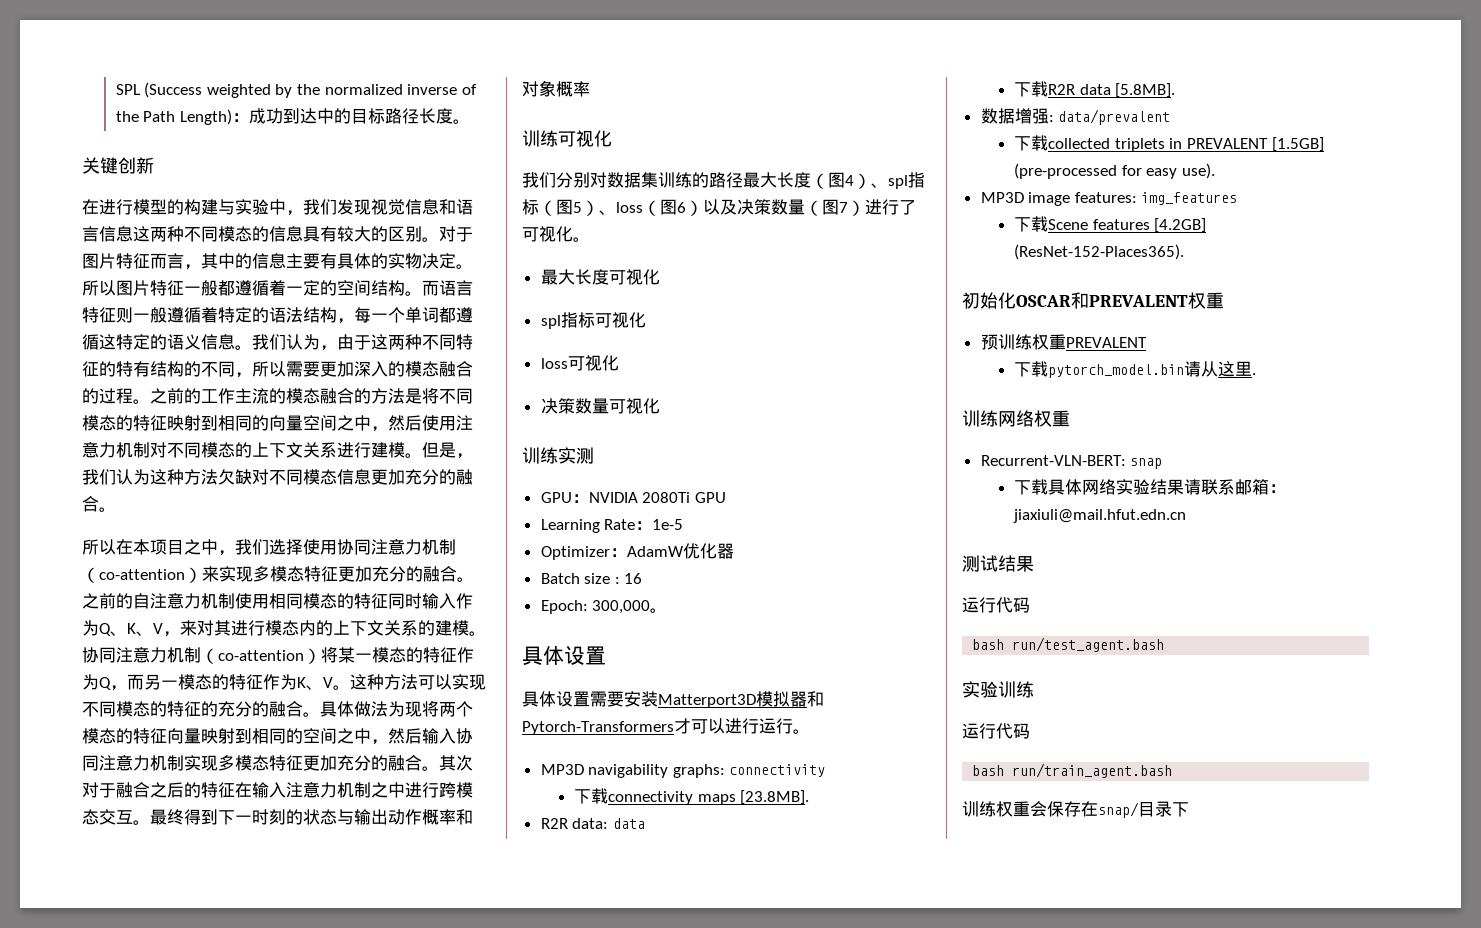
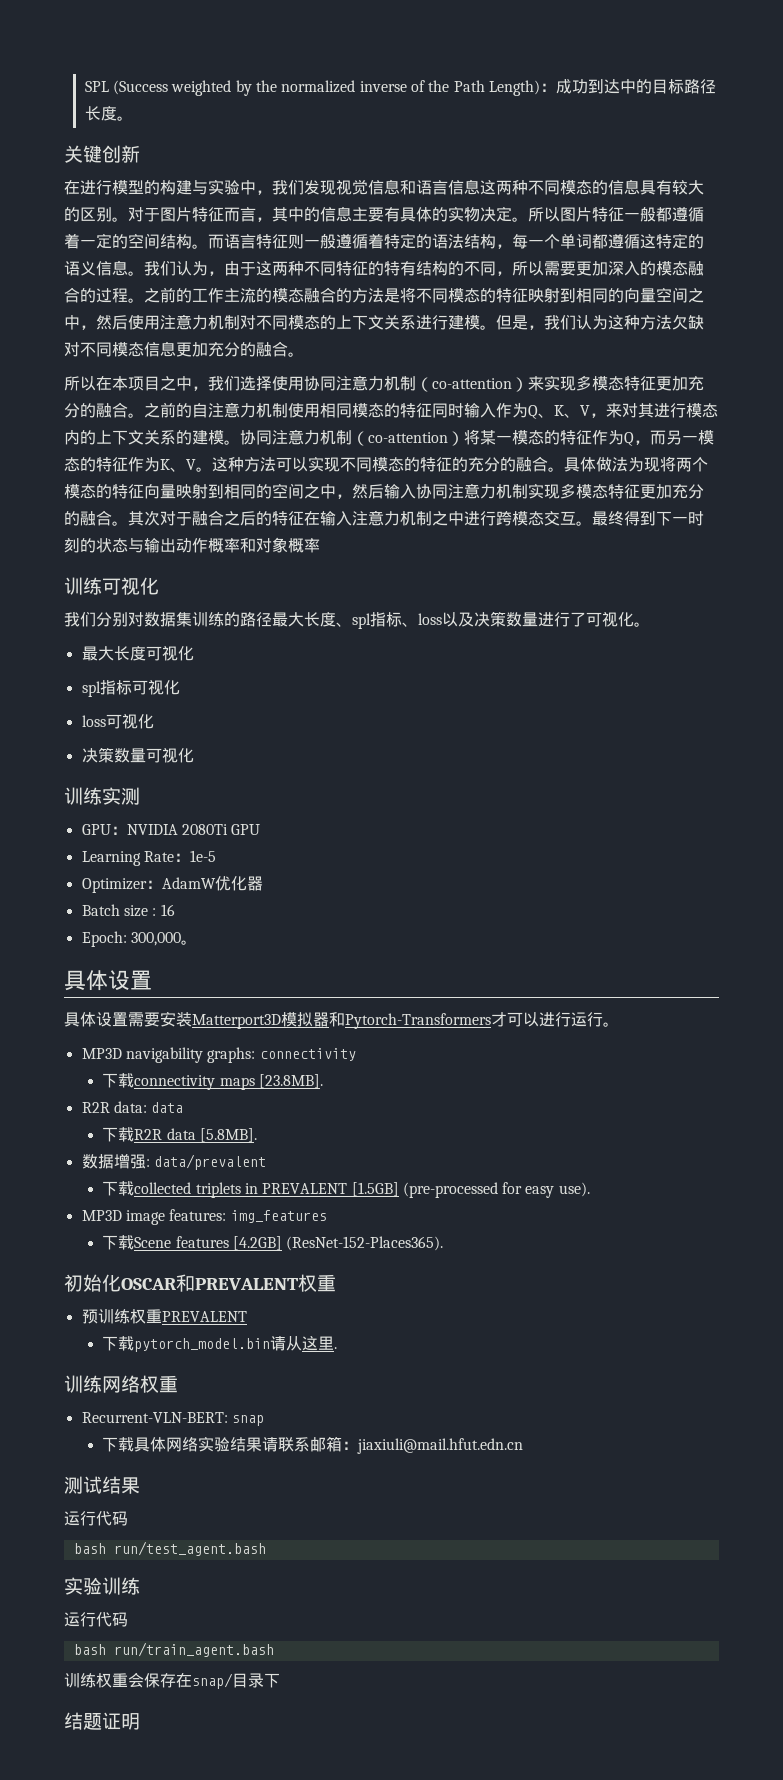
- 我们分别对数据集训练的路径最大长度（图4）、spl指标（图5）、loss（图6）以及决策数量（图7）进行了可视化。
+ 我们分别对数据集训练的路径最大长度、spl指标、loss以及决策数量进行了可视化。
+ 结题证明

